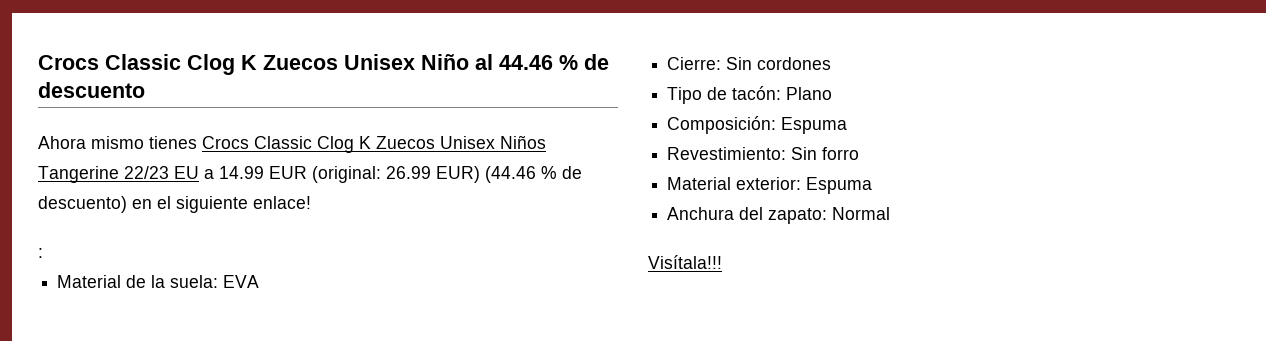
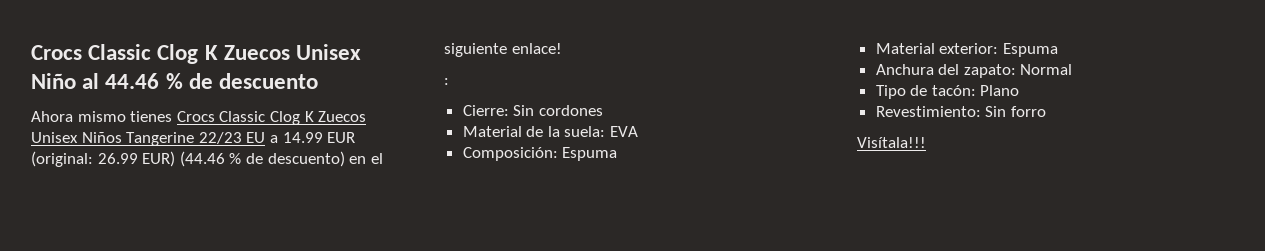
+ Cierre: Sin cordones
- Cierre: Sin cordones
- Tipo de tacón: Plano
- Revestimiento: Sin forro
+ Tipo de tacón: Plano
+ Revestimiento: Sin forro

